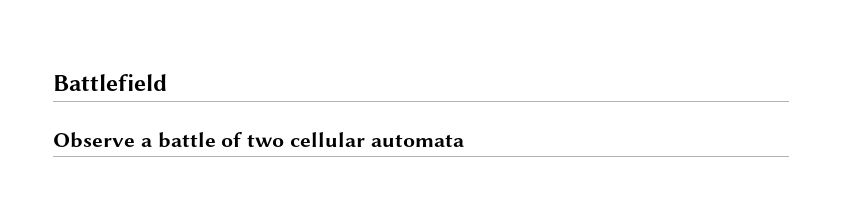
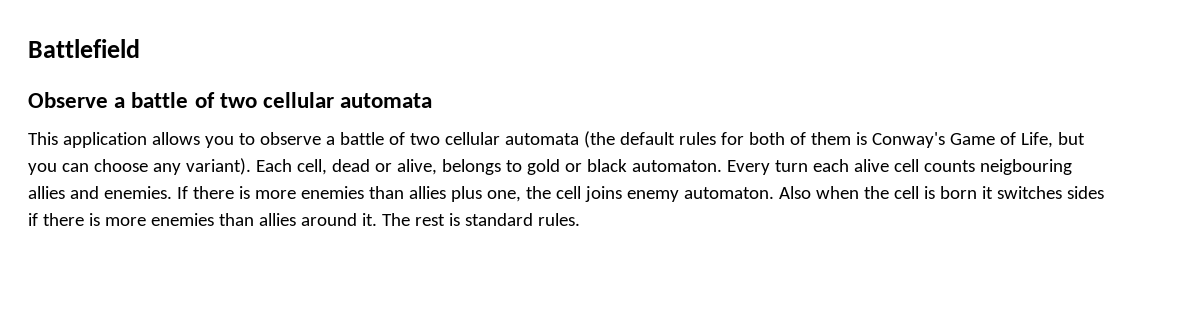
+ This application allows you to observe a battle of two cellular automata (the default rules for both of them is Conway's Game of Life, but you can choose any variant). Each cell, dead or alive, belongs to gold or black automaton. Every turn each alive cell counts neigbouring allies and enemies. If there is more enemies than allies plus one, the cell joins enemy automaton. Also when the cell is born it switches sides if there is more enemies than allies around it. The rest is standard rules.

